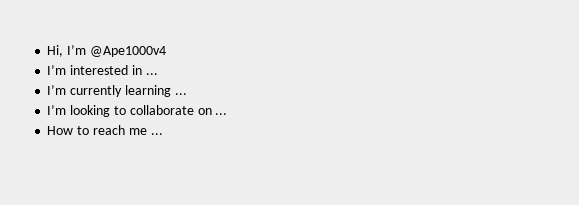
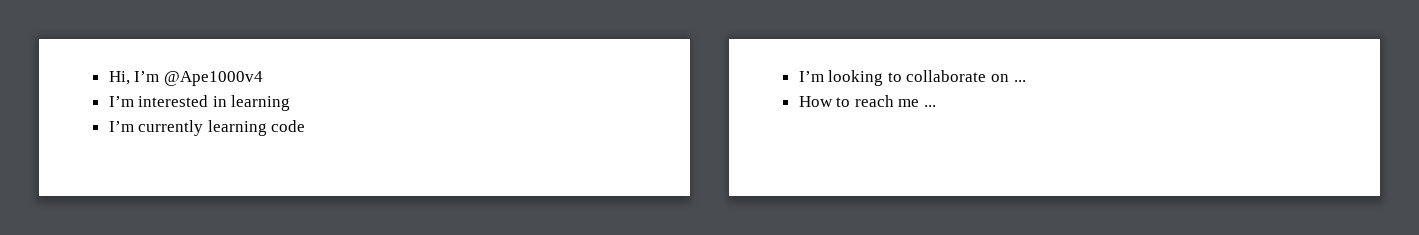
- I’m interested in ...
+ I’m interested in learning
- I’m currently learning ...
+ I’m currently learning code

